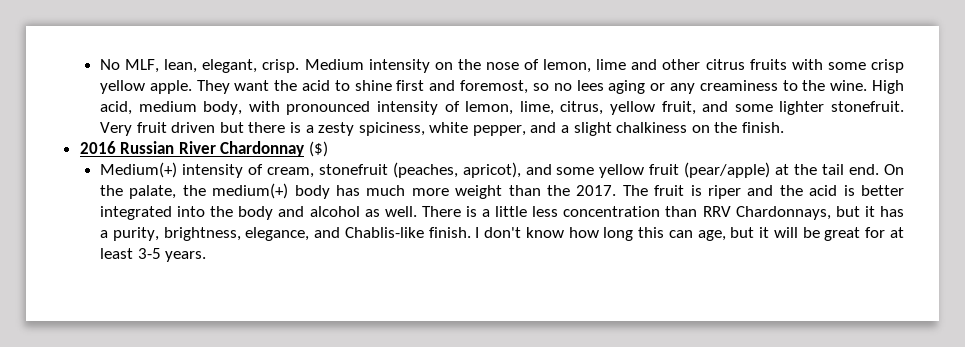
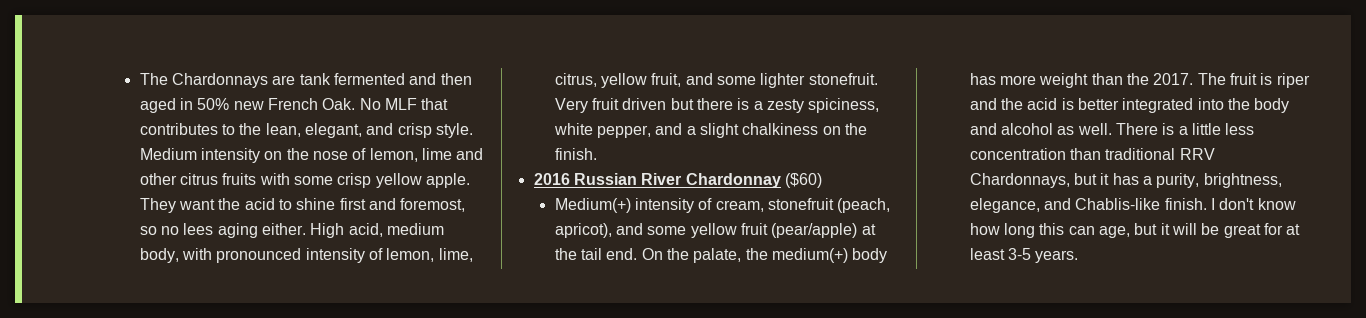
- No MLF, lean, elegant, crisp.
+ The Chardonnays are tank fermented and then aged in 50% new French Oak. No MLF that contributes to the lean, elegant, and crisp style.
- They want the acid to shine first and foremost, so no lees aging or any creaminess to the wine.
+ They want the acid to shine first and foremost, so no lees aging either.
- 2016 Russian River Chardonnay ($)
+ 2016 Russian River Chardonnay ($60)
- Medium(+) intensity of cream, stonefruit (peaches, apricot), and some yellow fruit (pear/apple) at the tail end.
+ Medium(+) intensity of cream, stonefruit (peach, apricot), and some yellow fruit (pear/apple) at the tail end.
- On the palate, the medium(+) body has much more weight than the 2017.
+ On the palate, the medium(+) body has more weight than the 2017.
- There is a little less concentration than RRV Chardonnays, but it has a purity, brightness, elegance, and Chablis-like finish.
+ There is a little less concentration than traditional RRV Chardonnays, but it has a purity, brightness, elegance, and Chablis-like finish.

